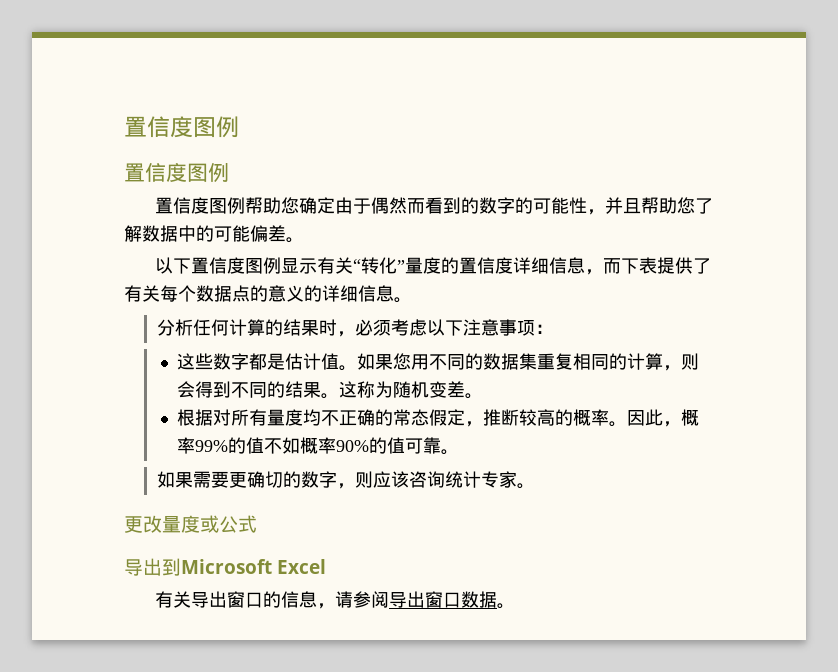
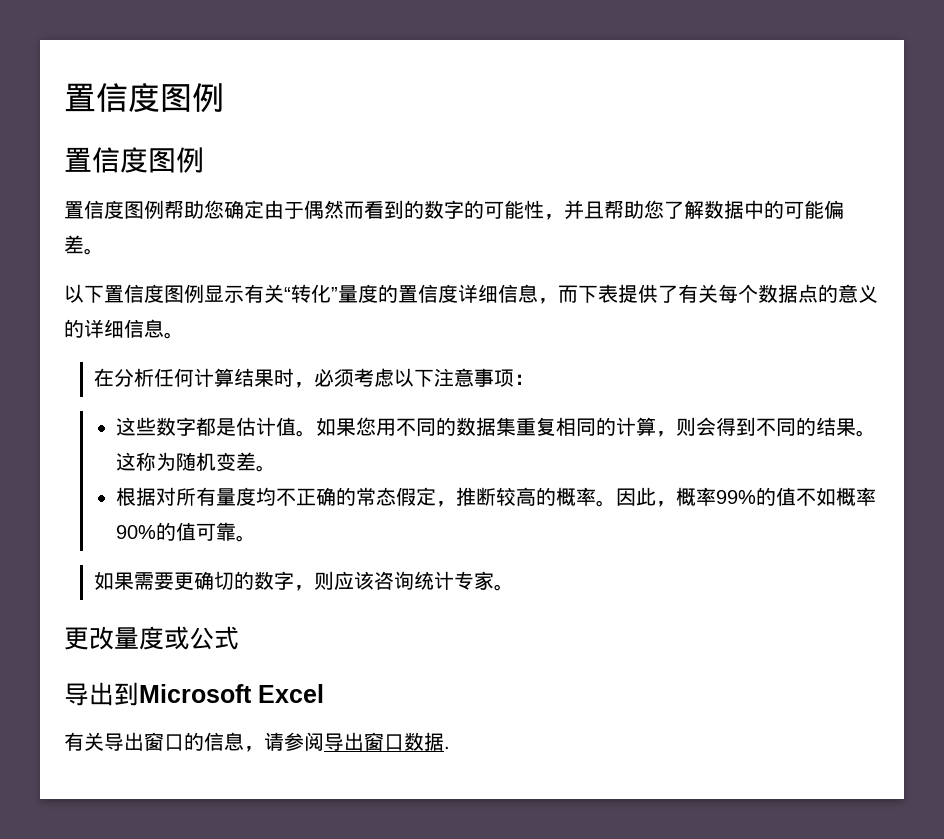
- 分析任何计算的结果时，必须考虑以下注意事项：
+ 在分析任何计算结果时，必须考虑以下注意事项：
- 有关导出窗口的信息，请参阅导出窗口数据。
+ 有关导出窗口的信息，请参阅导出窗口数据.

